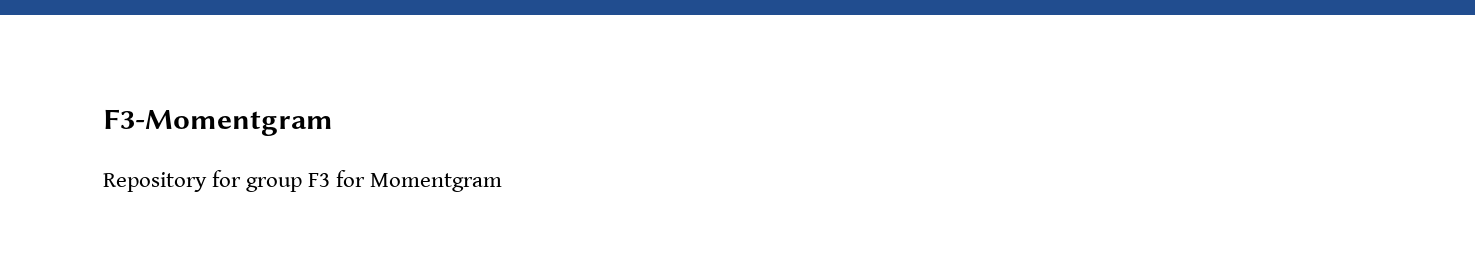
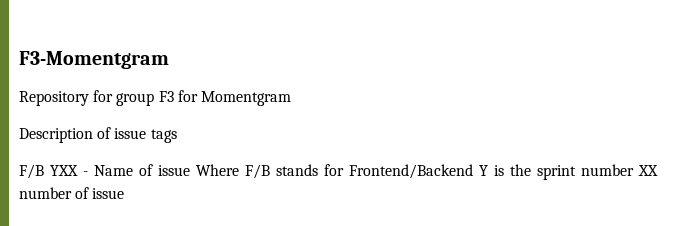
+ Description of issue tags
+ F/B YXX - Name of issue Where F/B stands for Frontend/Backend Y is the sprint number XX number of issue

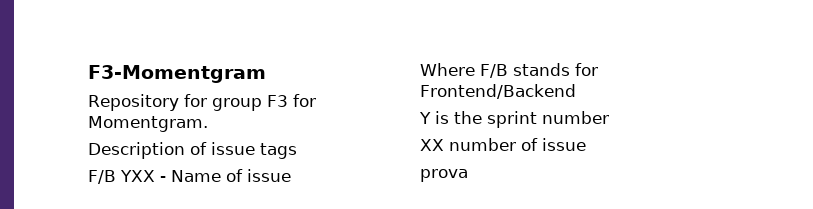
- Repository for group F3 for Momentgram
+ Repository for group F3 for Momentgram.
- F/B YXX - Name of issue Where F/B stands for Frontend/Backend Y is the sprint number XX number of issue
+ F/B YXX - Name of issue
+ Where F/B stands for Frontend/Backend
+ Y is the sprint number
+ XX number of issue
+ prova

